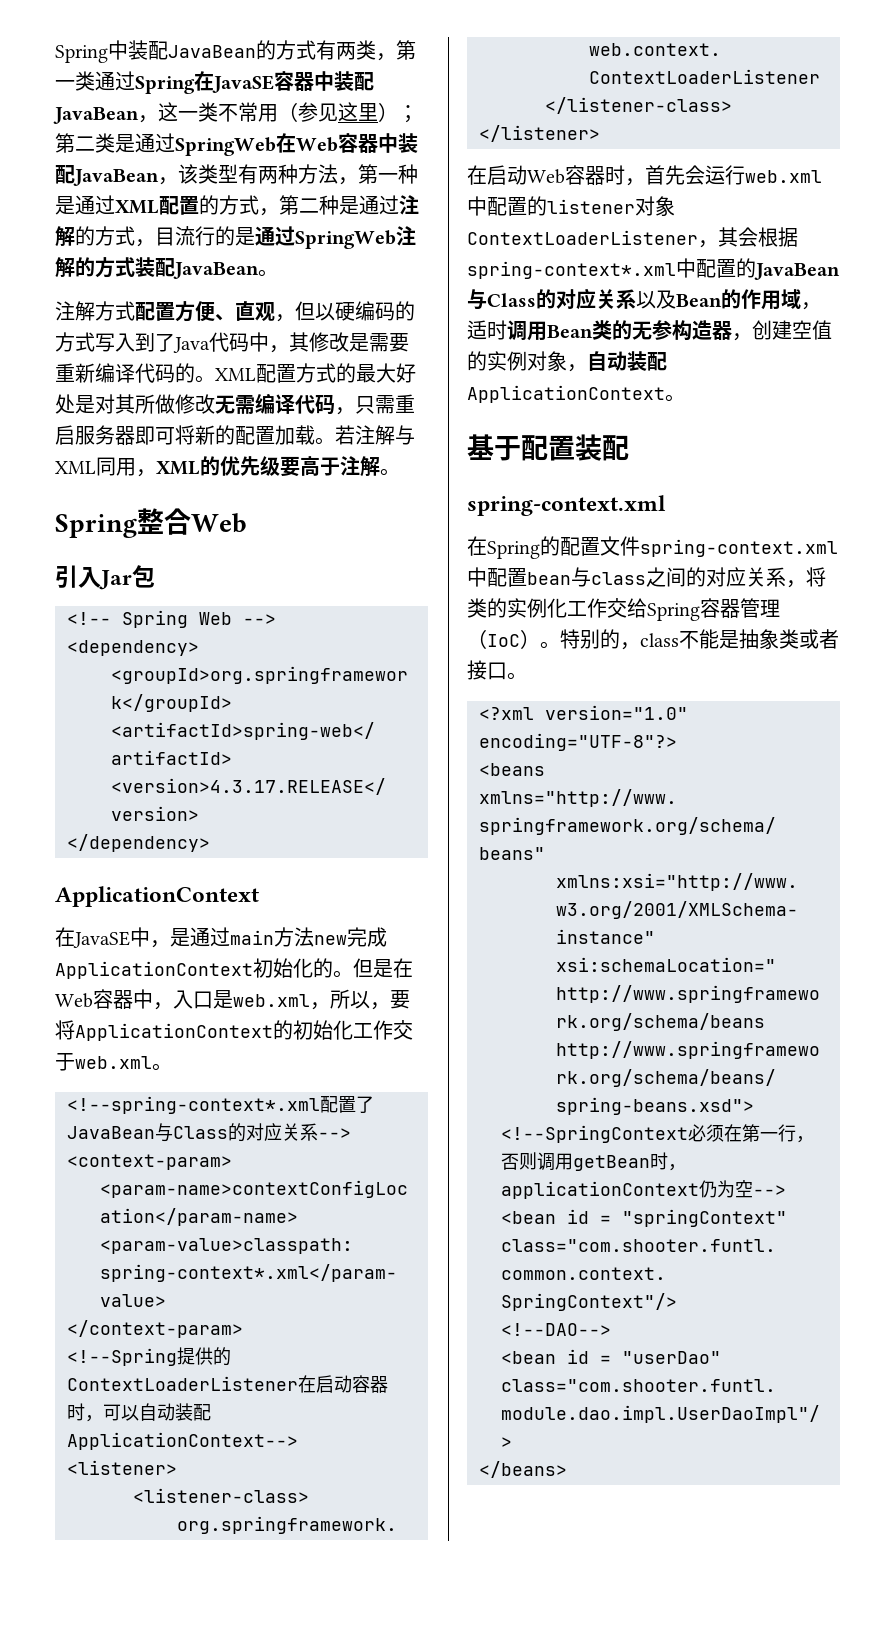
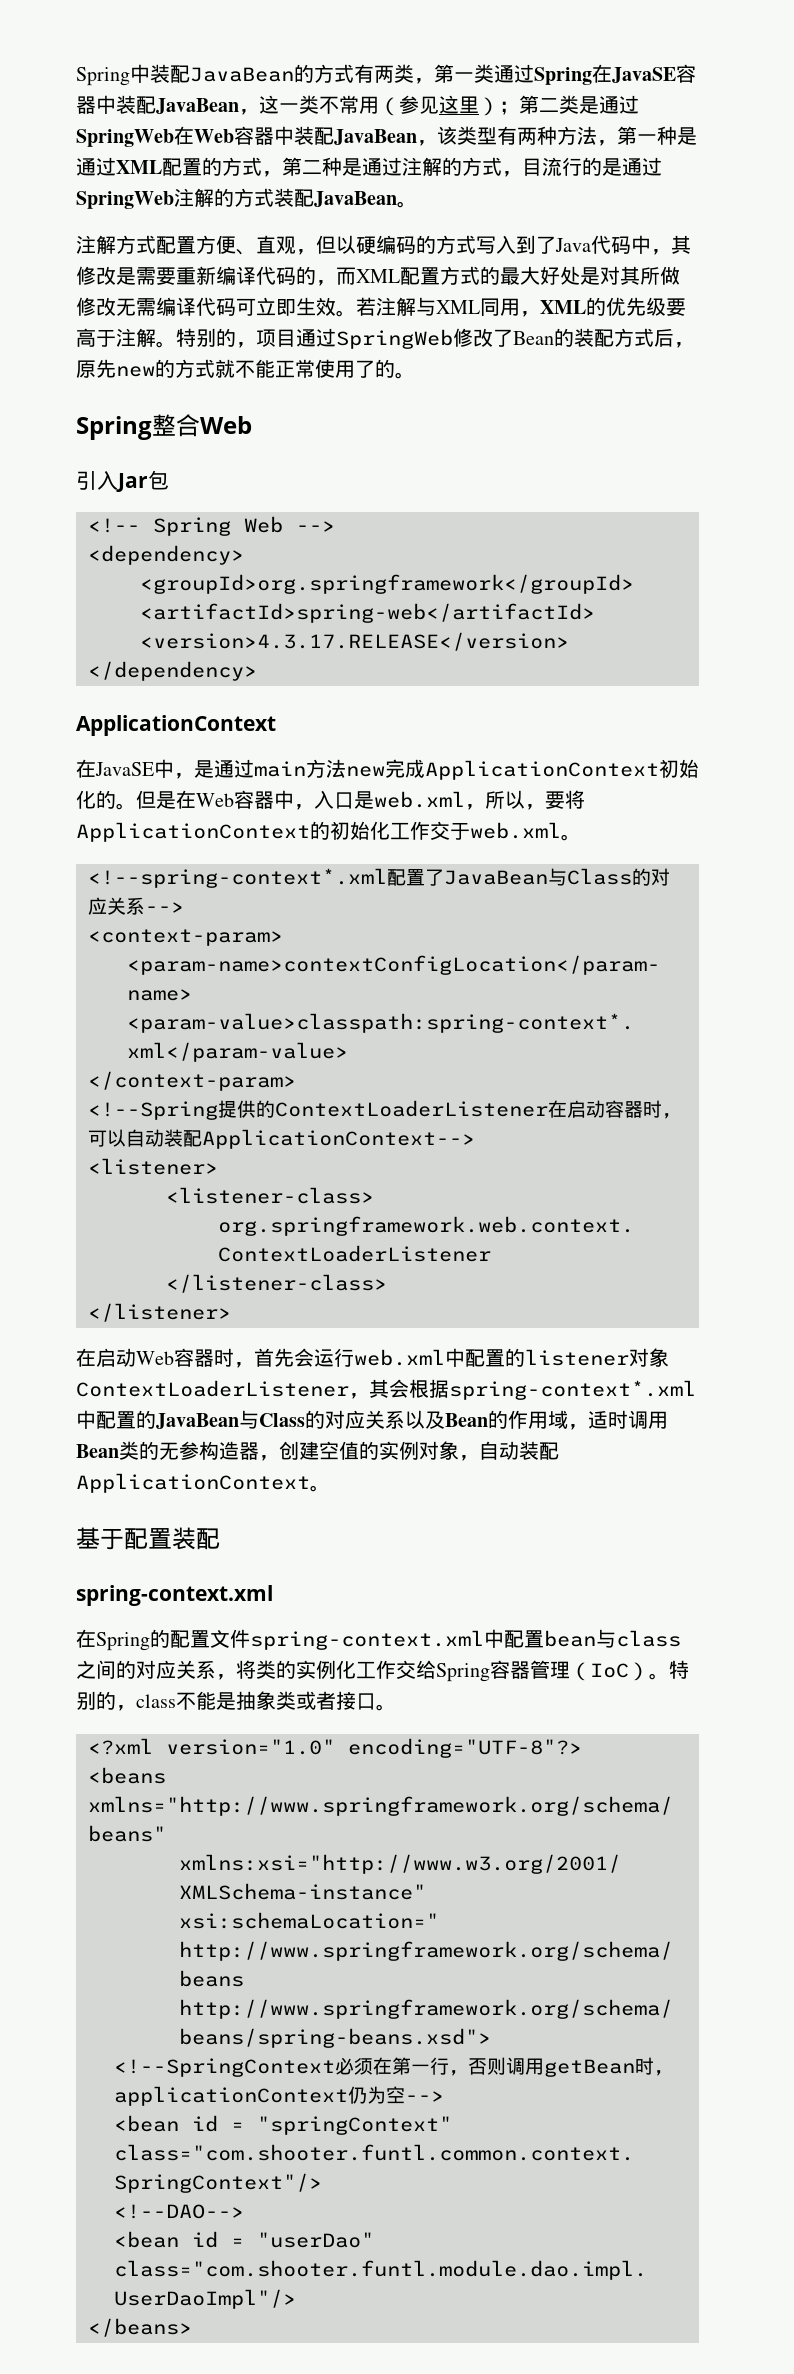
- 注解方式配置方便、直观，但以硬编码的方式写入到了Java代码中，其修改是需要重新编译代码的。XML配置方式的最大好处是对其所做修改无需编译代码，只需重启服务器即可将新的配置加载。
+ 注解方式配置方便、直观，但以硬编码的方式写入到了Java代码中，其修改是需要重新编译代码的，而XML配置方式的最大好处是对其所做修改无需编译代码可立即生效。
+ 特别的，项目通过SpringWeb修改了Bean的装配方式后，原先new的方式就不能正常使用了的。

